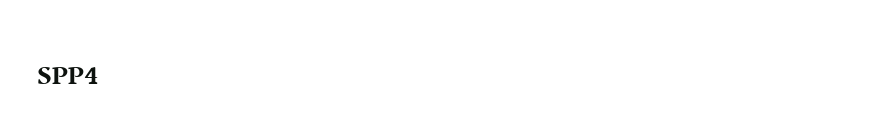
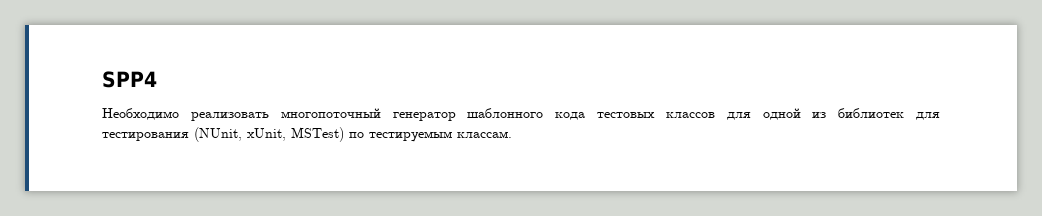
+ Необходимо реализовать многопоточный генератор шаблонного кода тестовых классов для одной из библиотек для тестирования (NUnit, xUnit, MSTest) по тестируемым классам.

